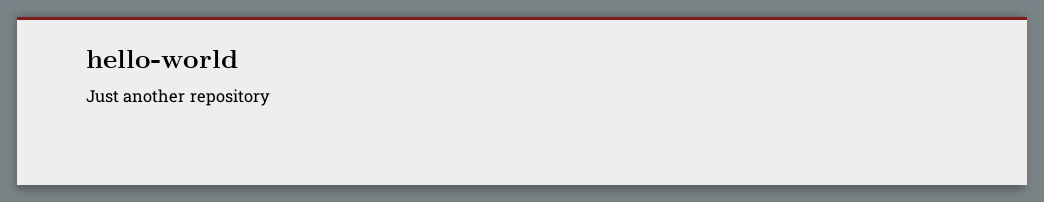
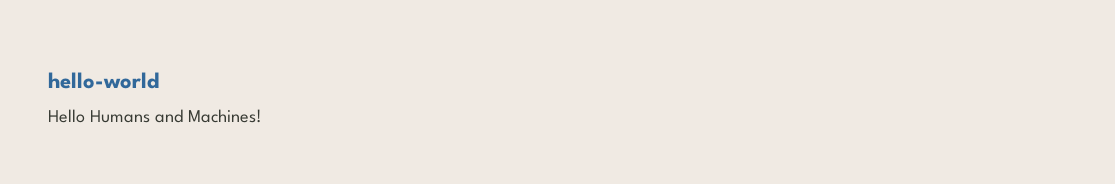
- Just another repository
+ Hello Humans and Machines!

